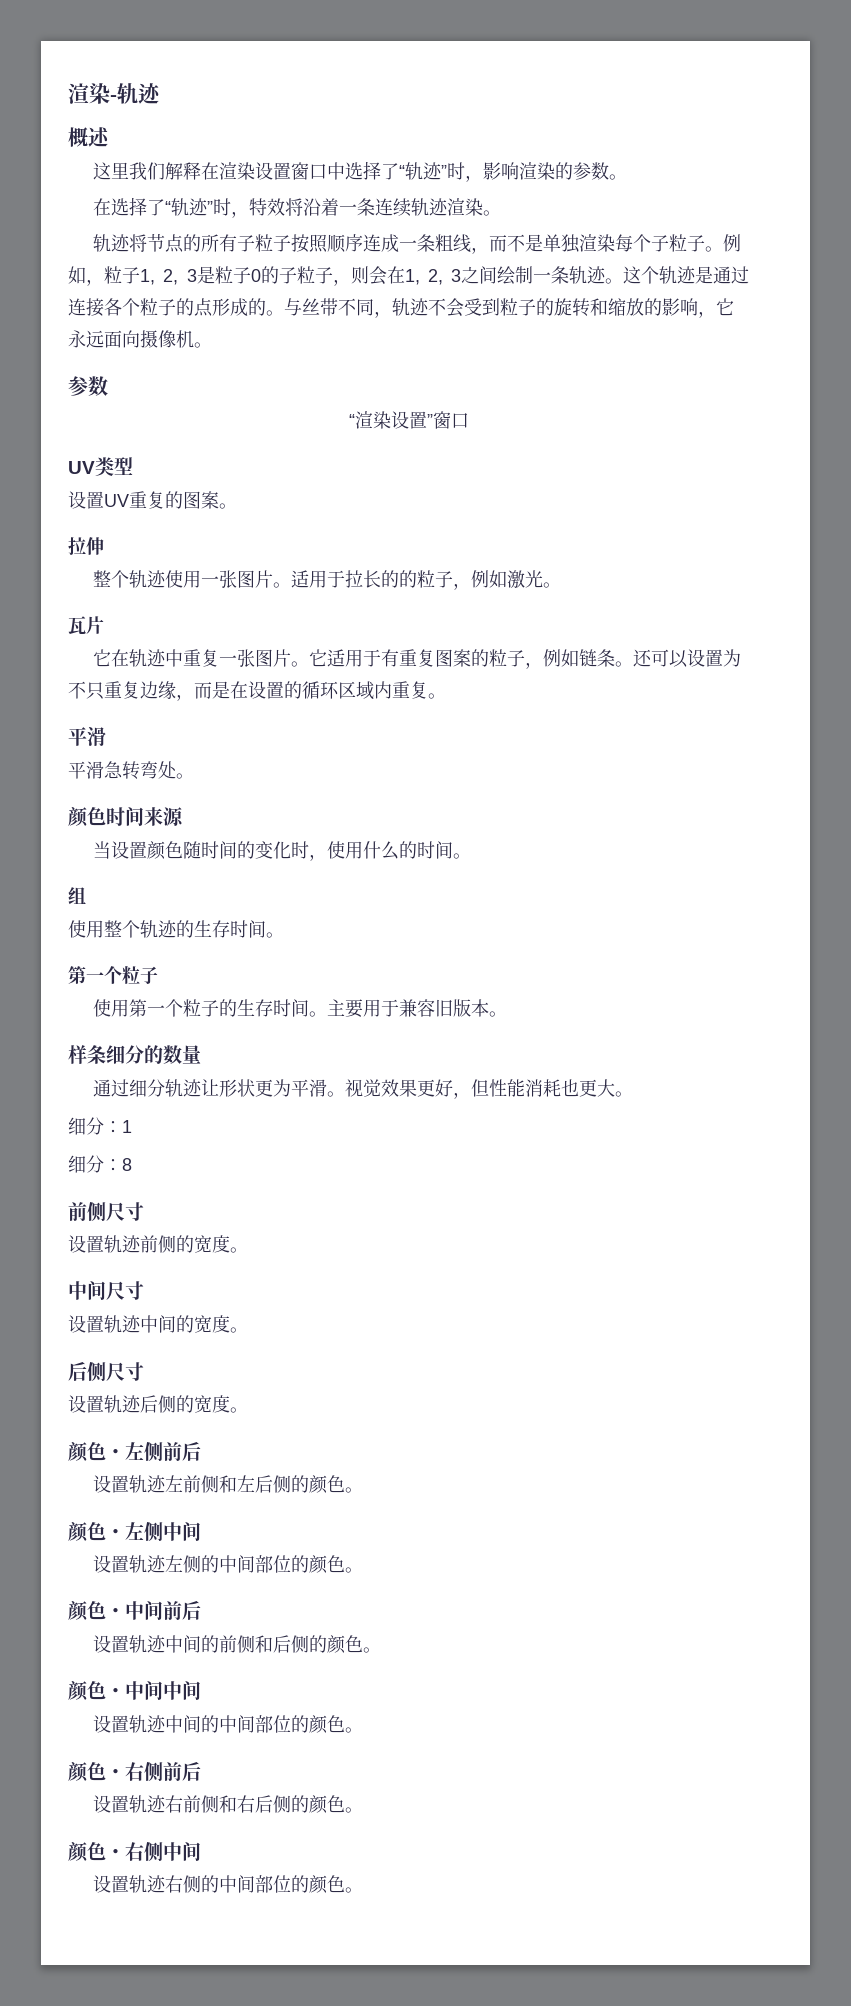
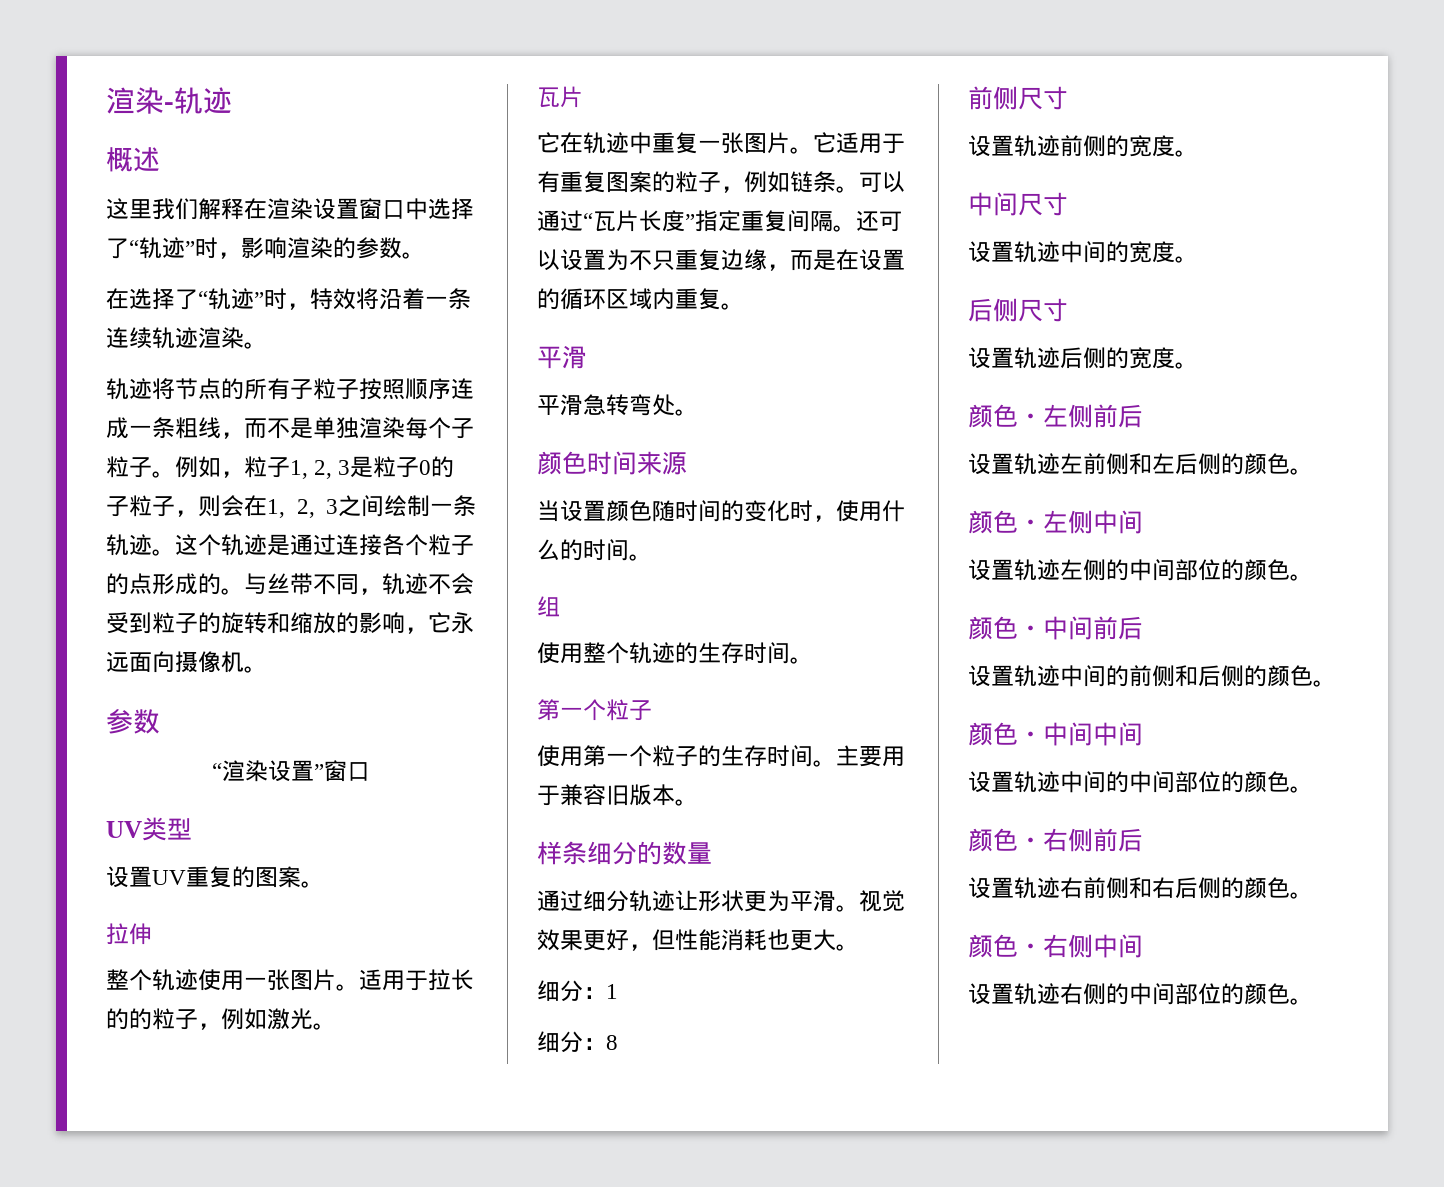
+ 可以通过“瓦片长度”指定重复间隔。

